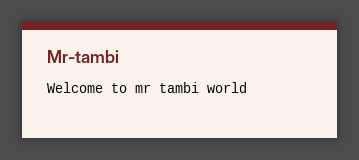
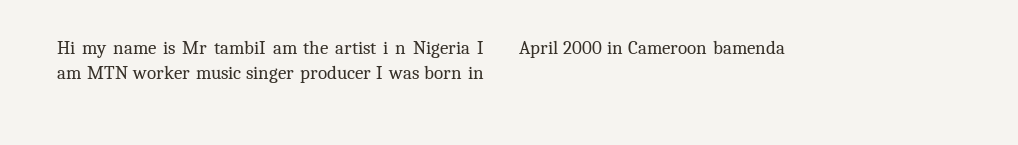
- Mr-tambi
- Welcome to mr tambi world
+ Hi my name is Mr tambiI am the artist i n Nigeria I am MTN worker music singer producer I was born in April 2000 in Cameroon bamenda

